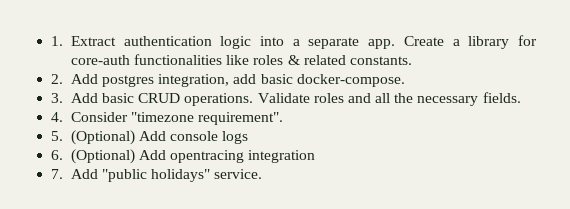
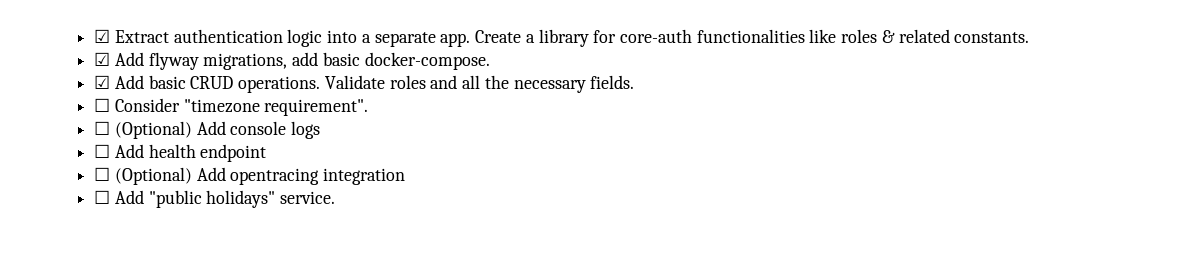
- 1. Extract authentication logic into a separate app.
+ ☑ Extract authentication logic into a separate app.
- 2. Add postgres integration, add basic docker-compose.
+ ☑ Add flyway migrations, add basic docker-compose.
- 3. Add basic CRUD operations.
+ ☑ Add basic CRUD operations.
- 4. Consider "timezone requirement".
+ ☐ Consider "timezone requirement".
- 5. (Optional) Add console logs
+ ☐ (Optional) Add console logs
- 6. (Optional) Add opentracing integration
+ ☐ Add health endpoint
+ ☐ (Optional) Add opentracing integration
- 7. Add "public holidays" service.
+ ☐ Add "public holidays" service.

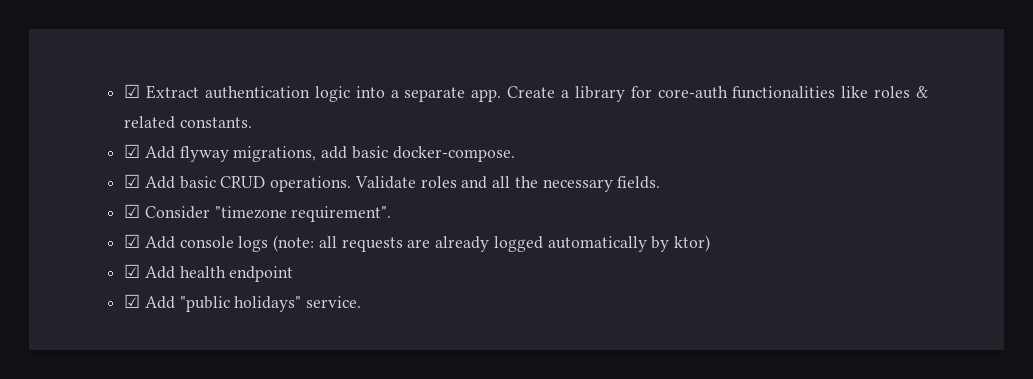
- ☐ Consider "timezone requirement".
+ ☑ Consider "timezone requirement".
- ☐ (Optional) Add console logs
- ☐ Add health endpoint
- ☐ (Optional) Add opentracing integration
- ☐ Add "public holidays" service.
+ ☑ Add console logs (note: all requests are already logged automatically by ktor)
+ ☑ Add health endpoint
+ ☑ Add "public holidays" service.

